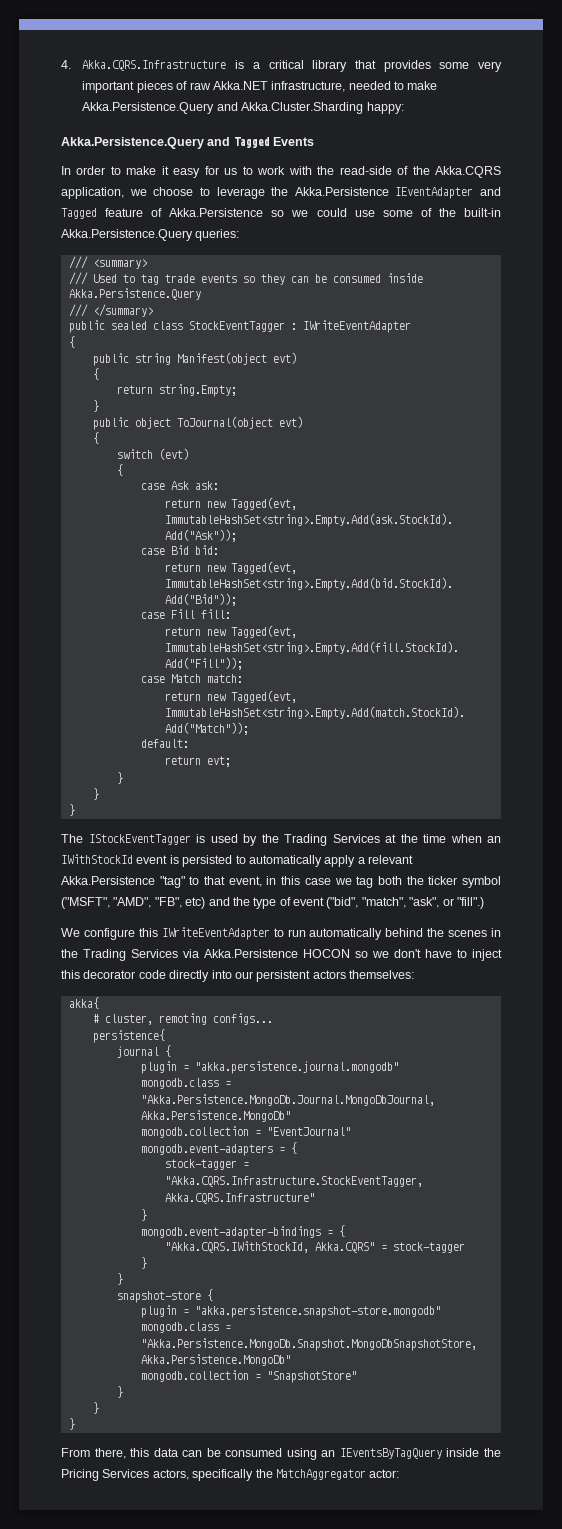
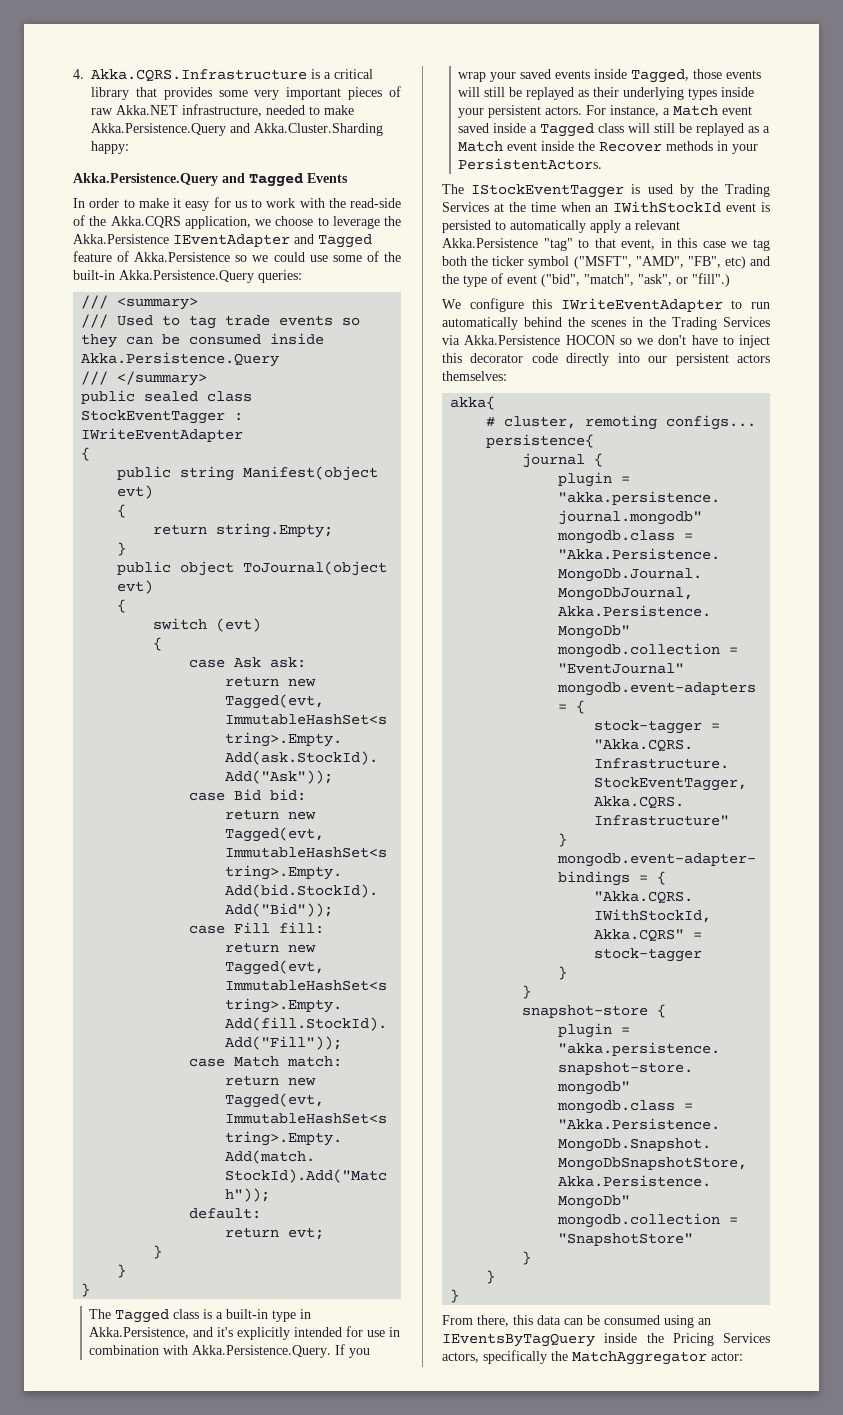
+ The Tagged class is a built-in type in Akka.Persistence, and it's explicitly intended for use in combination with Akka.Persistence.Query. If you wrap your saved events inside Tagged, those events will still be replayed as their underlying types inside your persistent actors. For instance, a Match event saved inside a Tagged class will still be replayed as a Match event inside the Recover methods in your PersistentActors.

